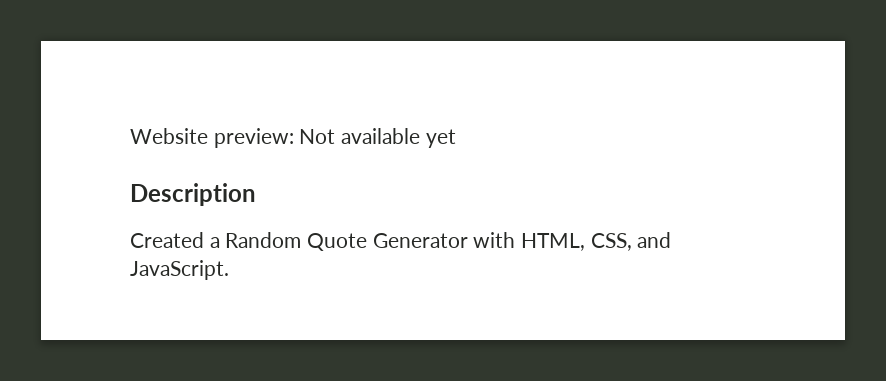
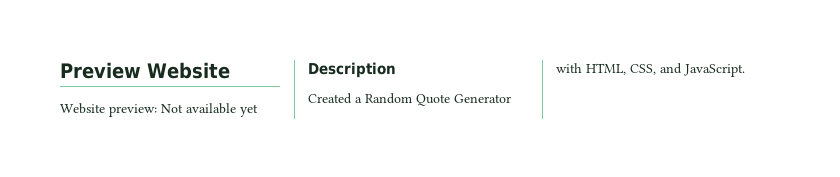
+ Preview Website

